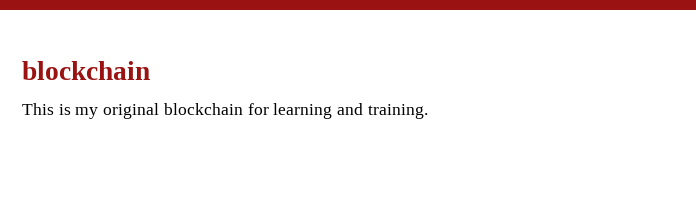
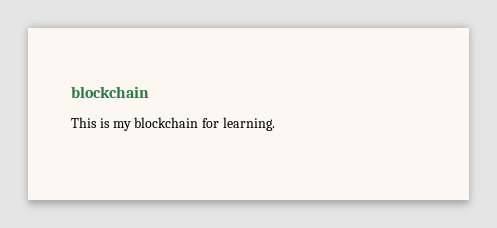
- This is my original blockchain for learning and training.
+ This is my blockchain for learning.

